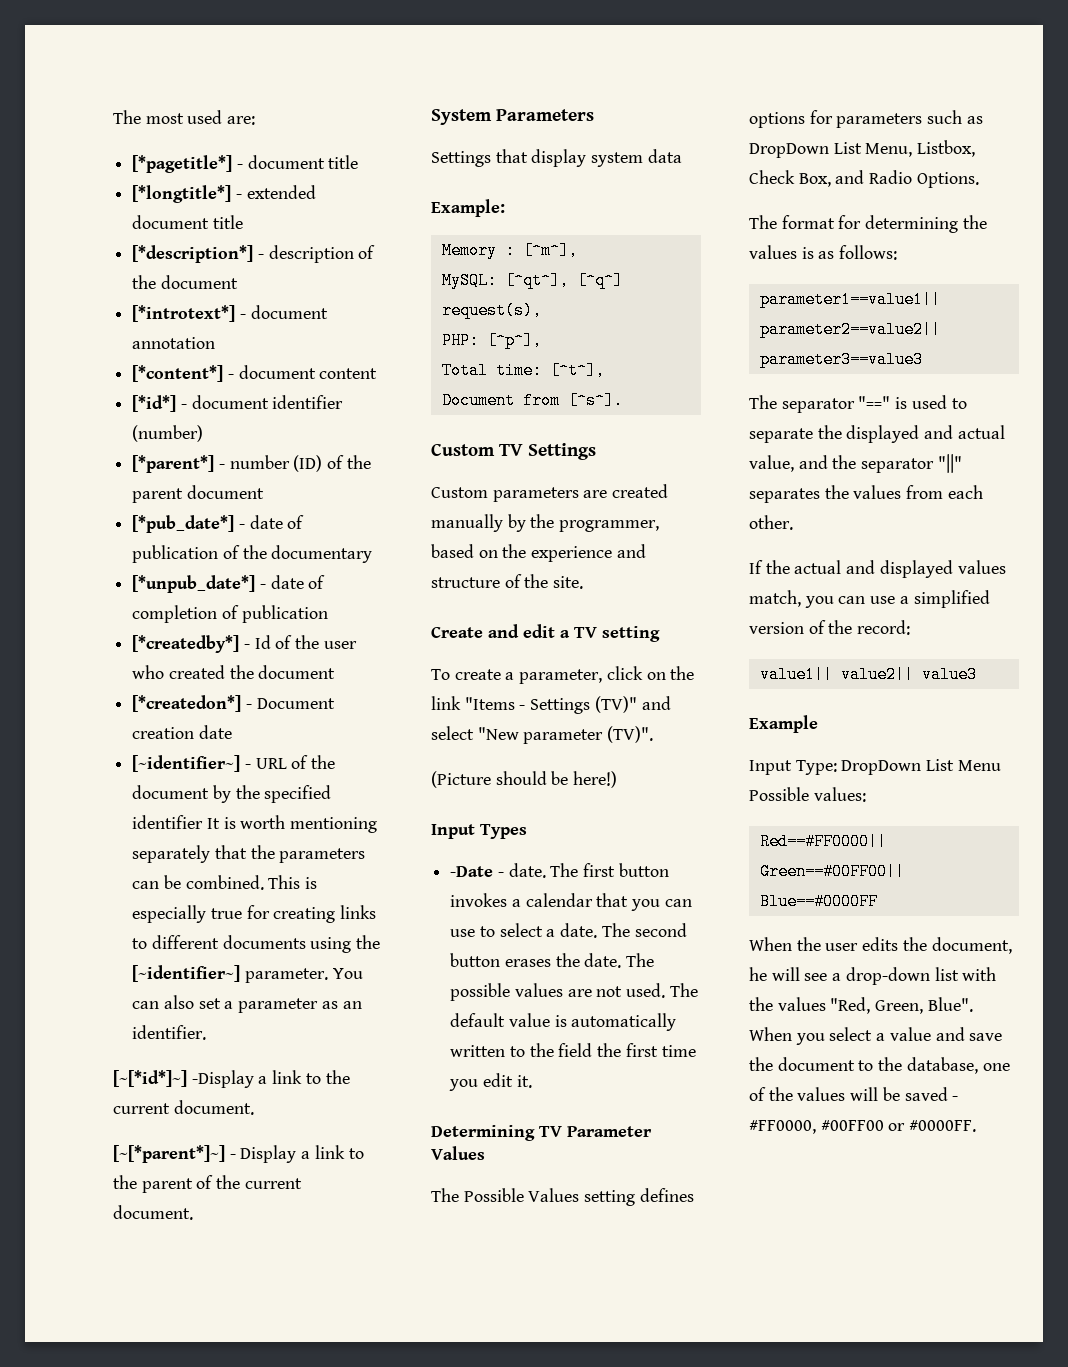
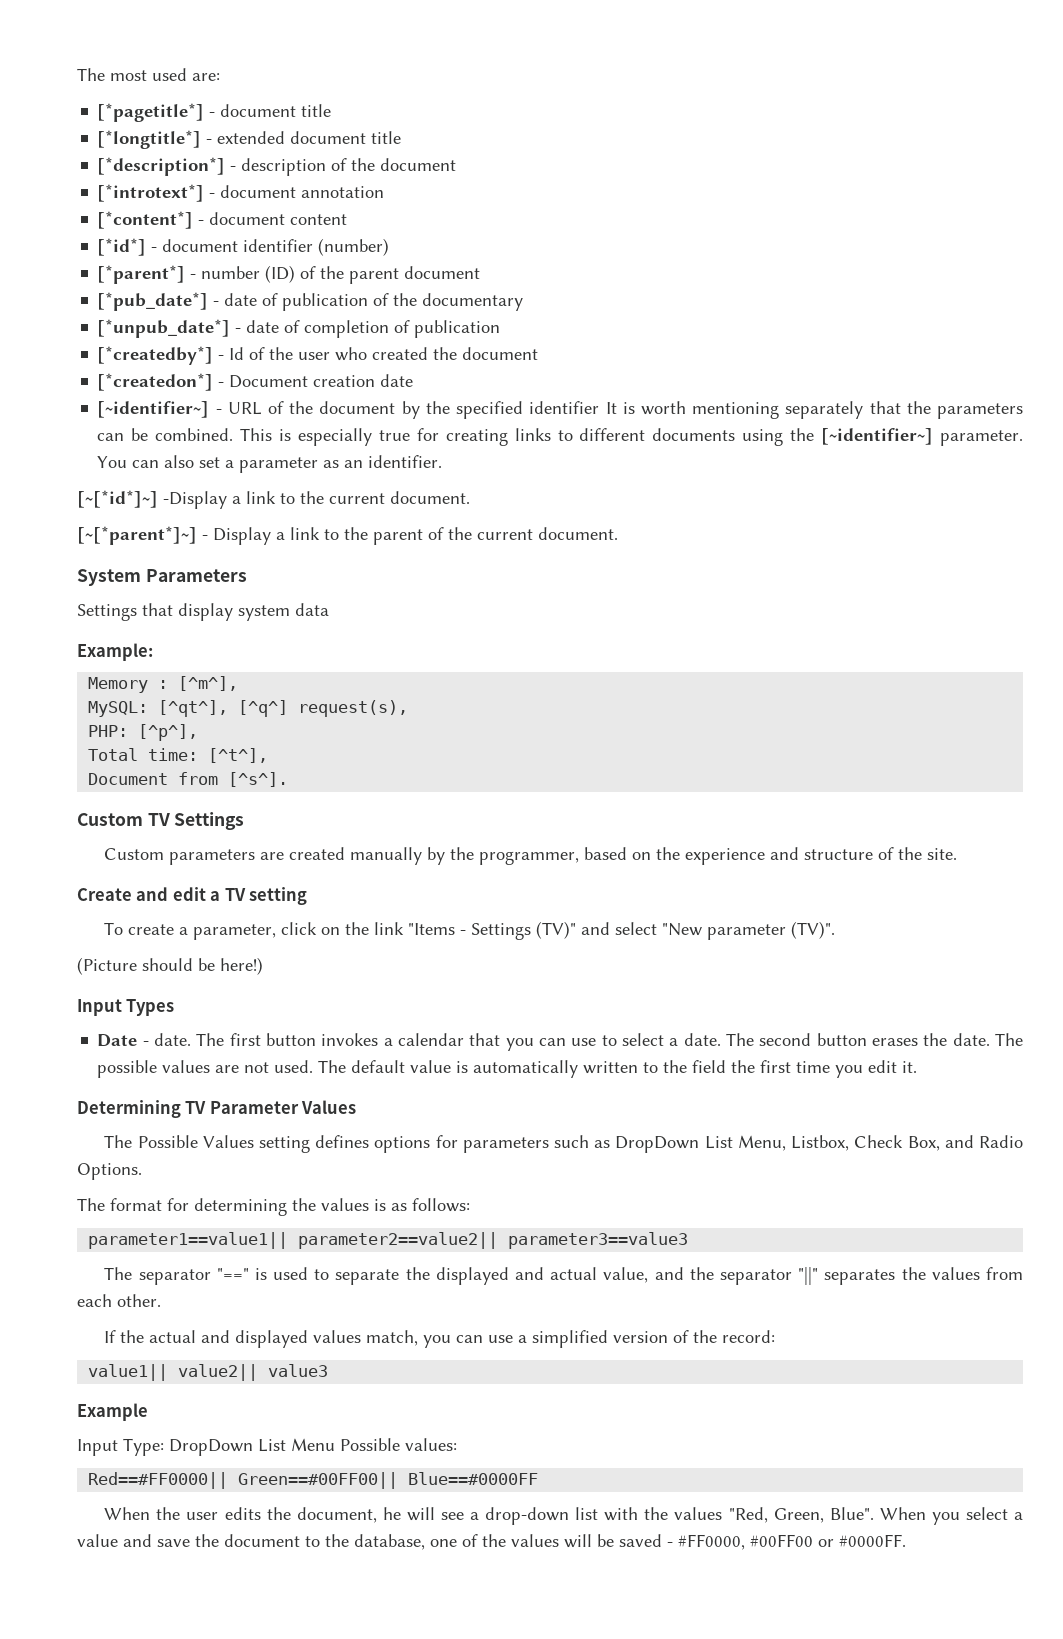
- -Date - date.
+ Date - date.

